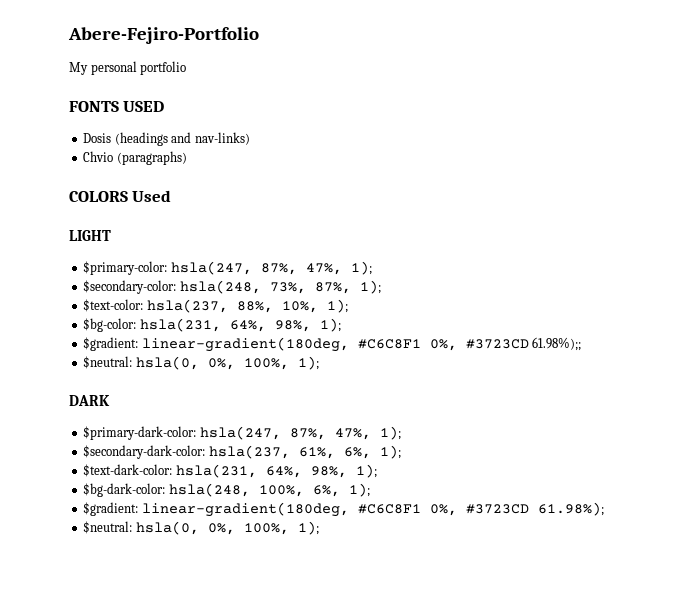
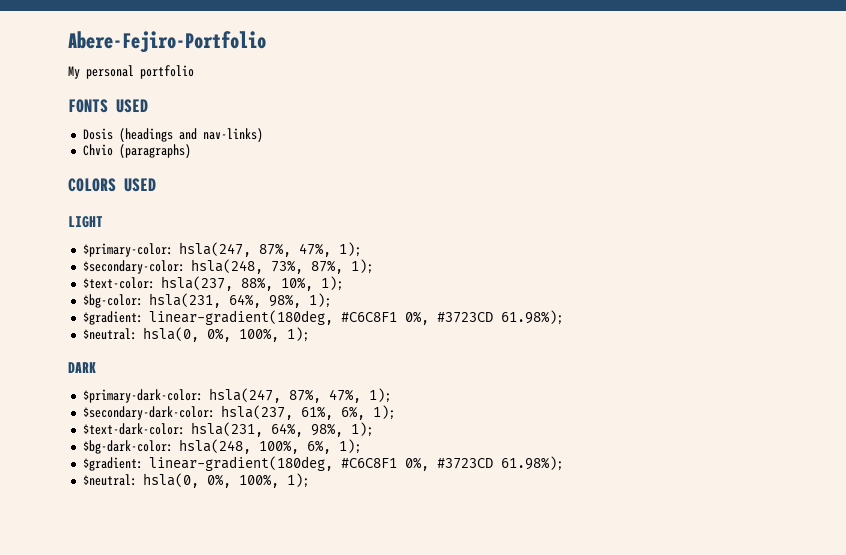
- COLORS Used
+ COLORS USED
  $bg-color: hsla(231, 64%, 98%, 1);
- $gradient: linear-gradient(180deg, #C6C8F1 0%, #3723CD 61.98%);;
+ $gradient: linear-gradient(180deg, #C6C8F1 0%, #3723CD 61.98%);

